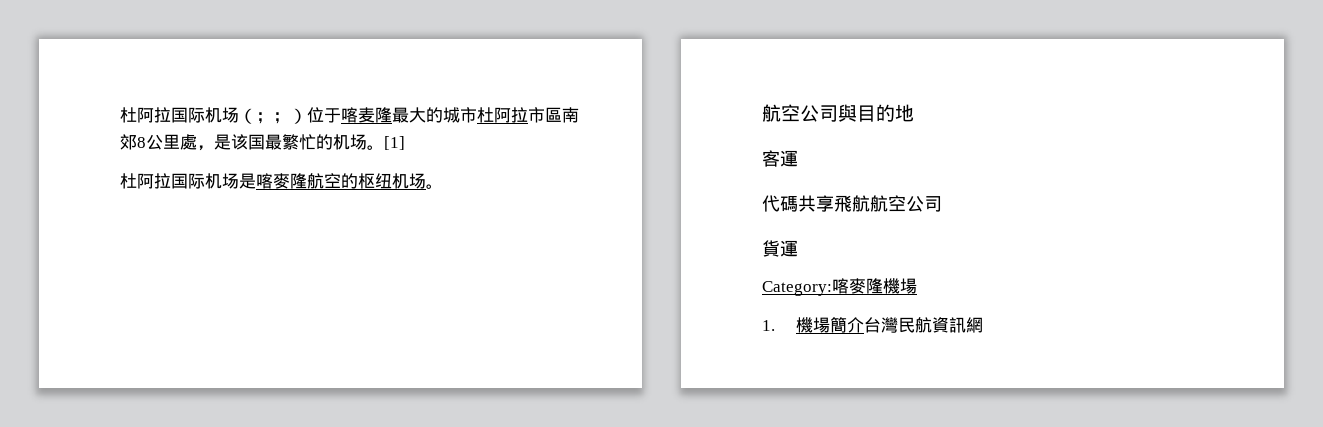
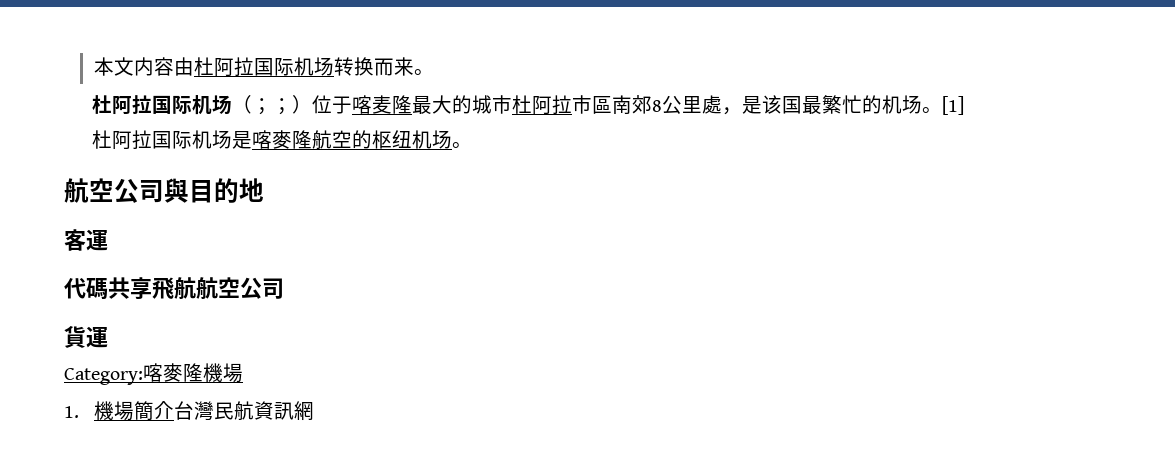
+ 本文内容由杜阿拉国际机场转换而来。

